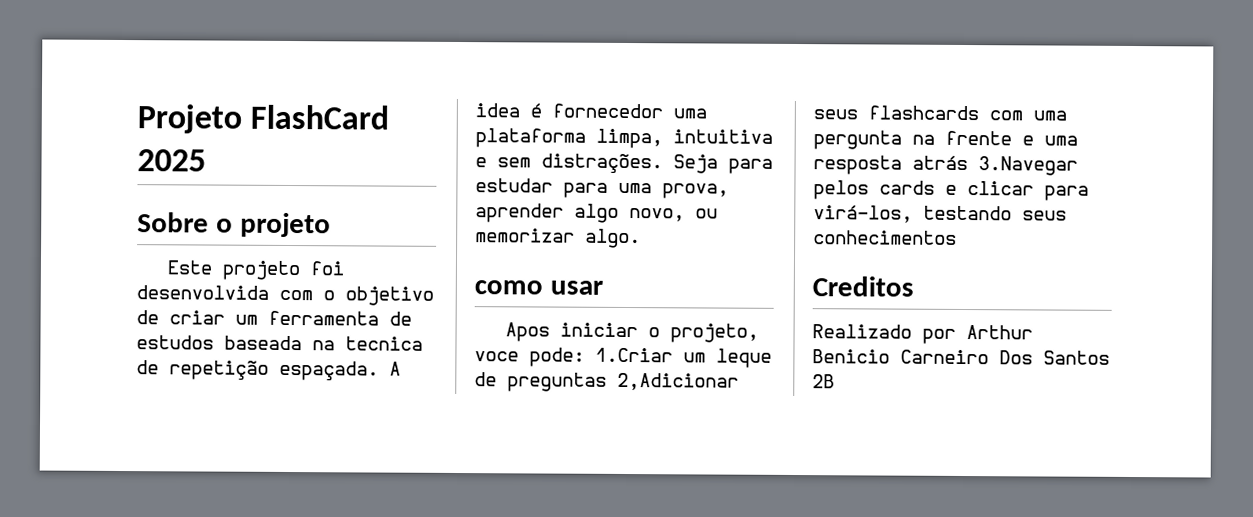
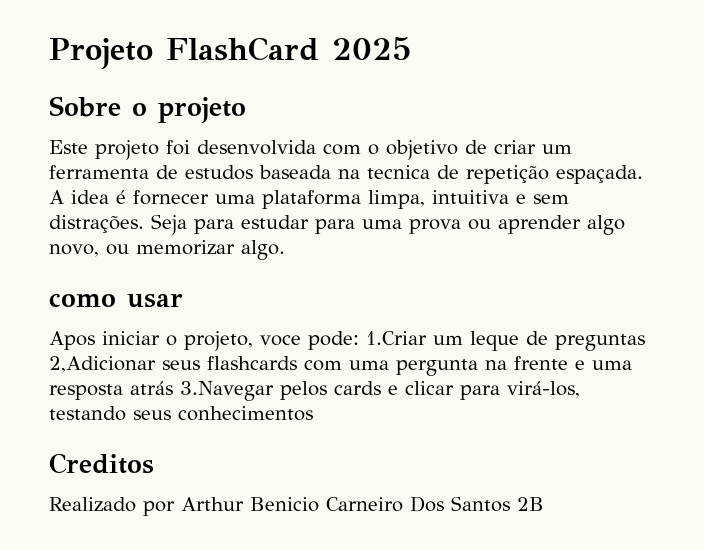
- A idea é fornecedor uma plataforma limpa, intuitiva e sem distrações.
+ A idea é fornecer uma plataforma limpa, intuitiva e sem distrações.
- Seja para estudar para uma prova, aprender algo novo, ou memorizar algo.
+ Seja para estudar para uma prova ou aprender algo novo, ou memorizar algo.

